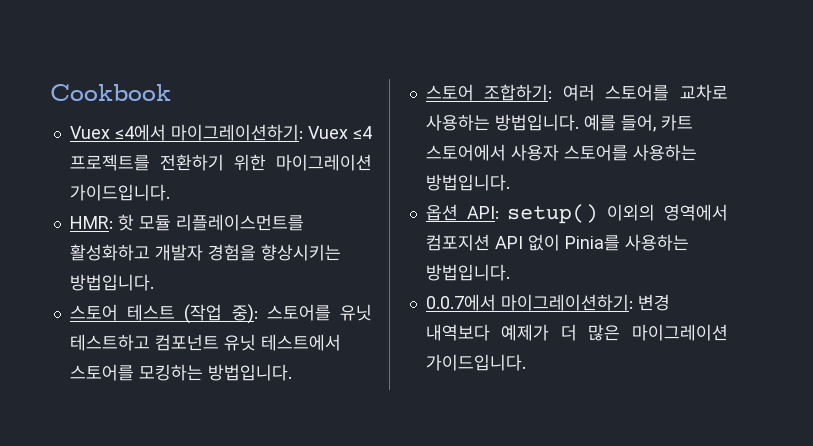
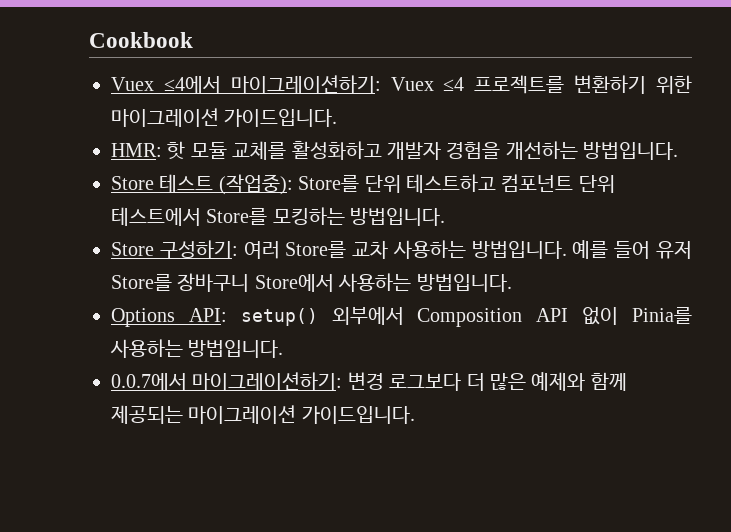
- Vuex ≤4에서 마이그레이션하기: Vuex ≤4 프로젝트를 전환하기 위한 마이그레이션 가이드입니다.
+ Vuex ≤4에서 마이그레이션하기: Vuex ≤4 프로젝트를 변환하기 위한 마이그레이션 가이드입니다.
- HMR: 핫 모듈 리플레이스먼트를 활성화하고 개발자 경험을 향상시키는 방법입니다.
- 스토어 테스트 (작업 중): 스토어를 유닛 테스트하고 컴포넌트 유닛 테스트에서 스토어를 모킹하는 방법입니다.
- 스토어 조합하기: 여러 스토어를 교차로 사용하는 방법입니다. 예를 들어, 카트 스토어에서 사용자 스토어를 사용하는 방법입니다.
- 옵션 API: setup() 이외의 영역에서 컴포지션 API 없이 Pinia를 사용하는 방법입니다.
+ HMR: 핫 모듈 교체를 활성화하고 개발자 경험을 개선하는 방법입니다.
+ Store 테스트 (작업중): Store를 단위 테스트하고 컴포넌트 단위 테스트에서 Store를 모킹하는 방법입니다.
+ Store 구성하기: 여러 Store를 교차 사용하는 방법입니다. 예를 들어 유저 Store를 장바구니 Store에서 사용하는 방법입니다.
+ Options API: setup() 외부에서 Composition API 없이 Pinia를 사용하는 방법입니다.
- 0.0.7에서 마이그레이션하기: 변경 내역보다 예제가 더 많은 마이그레이션 가이드입니다.
+ 0.0.7에서 마이그레이션하기: 변경 로그보다 더 많은 예제와 함께 제공되는 마이그레이션 가이드입니다.

